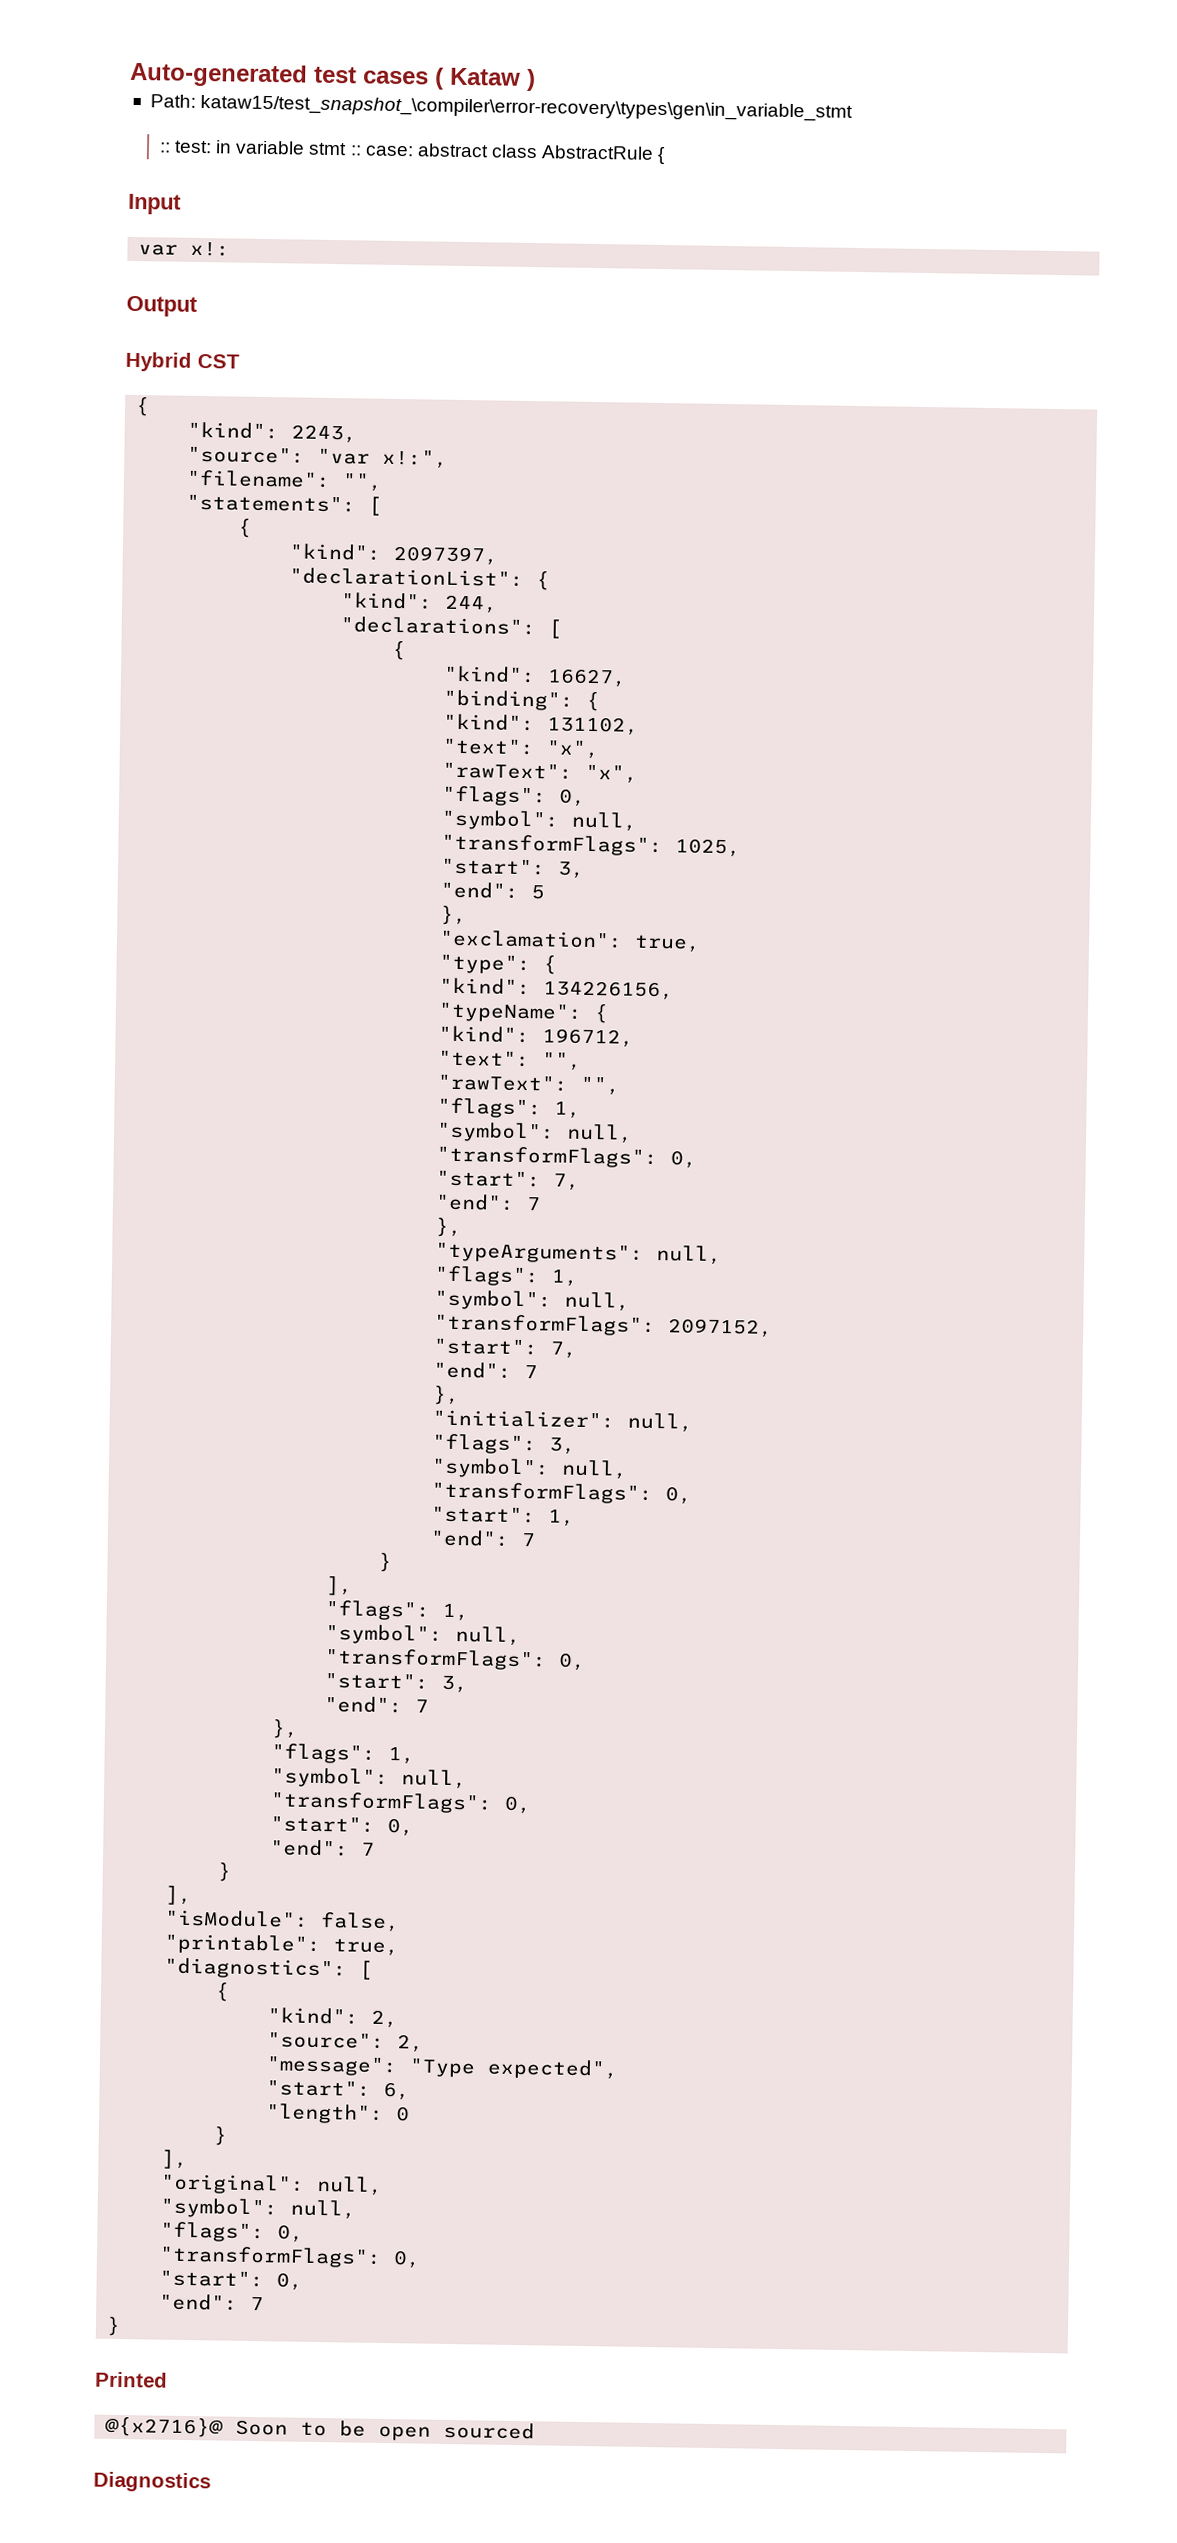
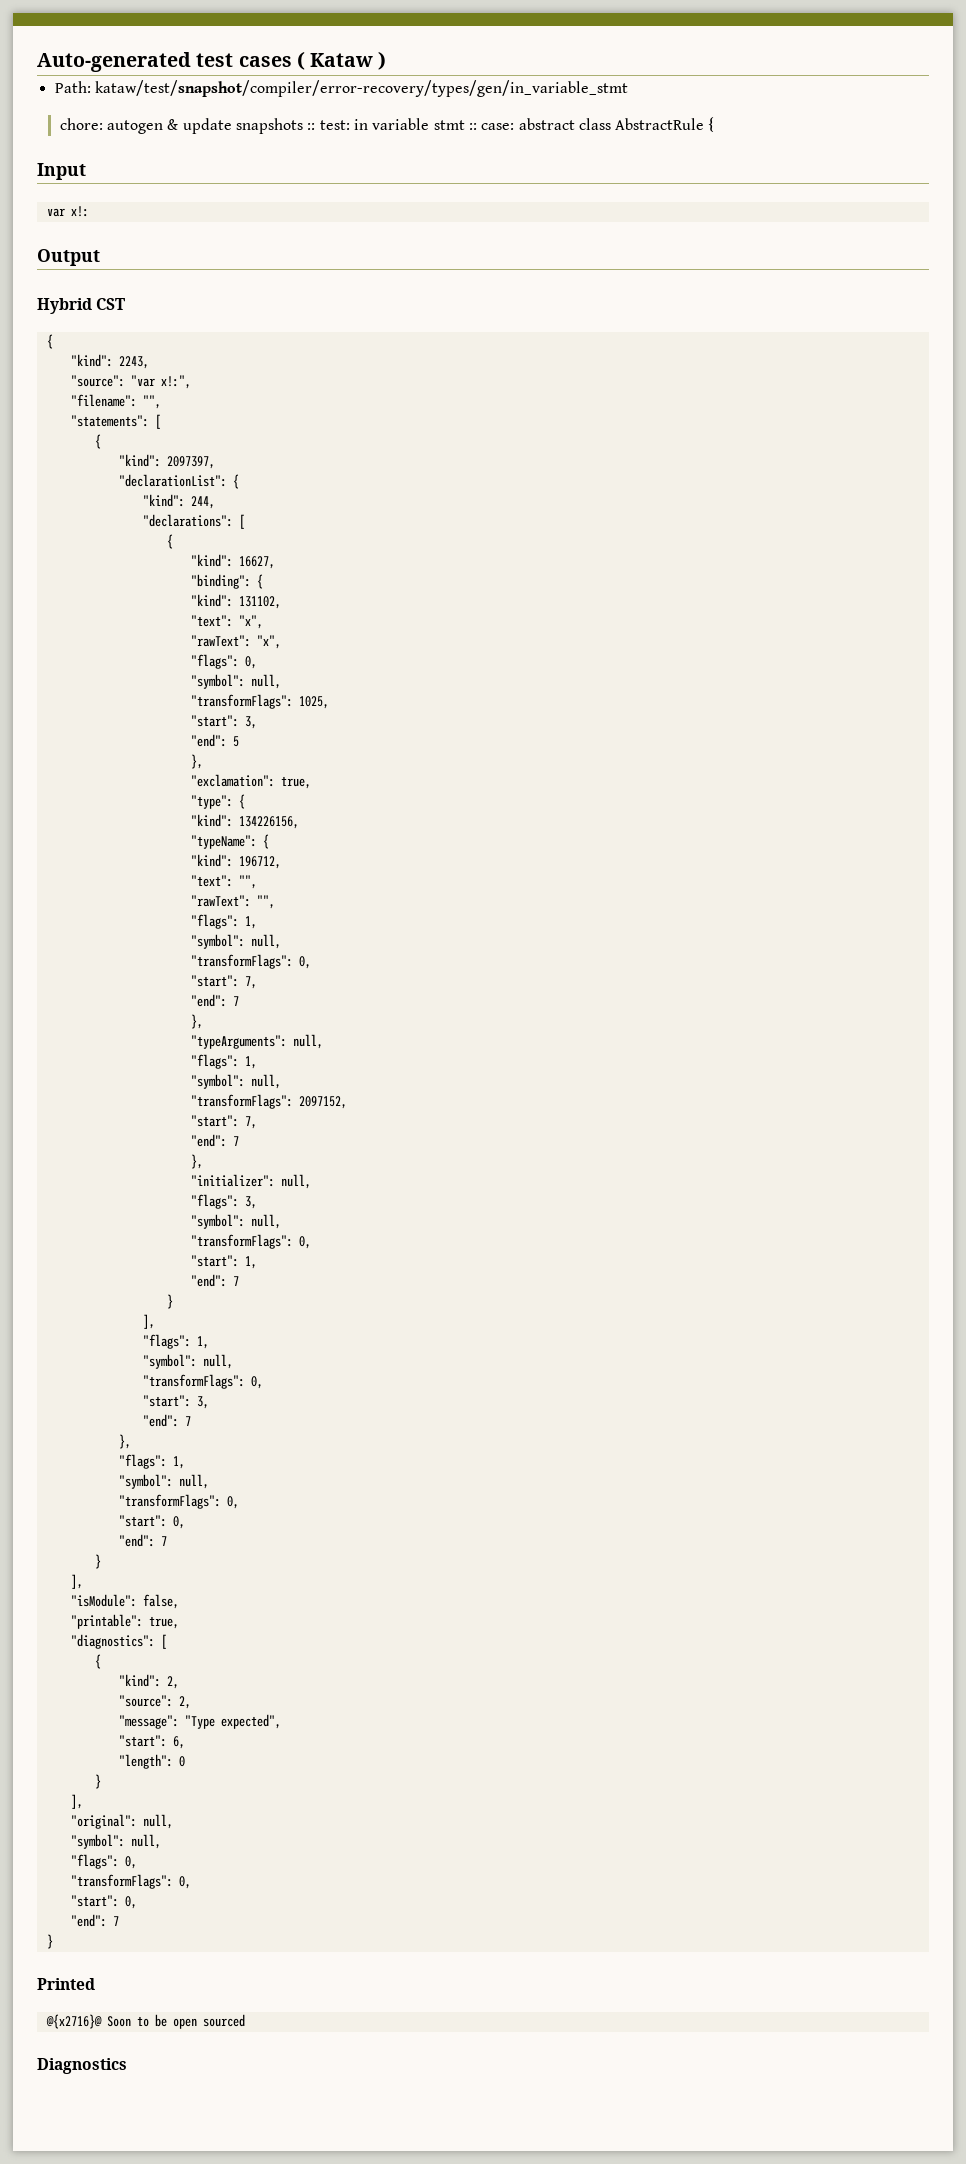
- Path: kataw15/test_snapshot_\compiler\error-recovery\types\gen\in_variable_stmt
- :: test: in variable stmt :: case: abstract class AbstractRule {
+ Path: kataw/test/snapshot/compiler/error-recovery/types/gen/in_variable_stmt
+ chore: autogen & update snapshots :: test: in variable stmt :: case: abstract class AbstractRule {

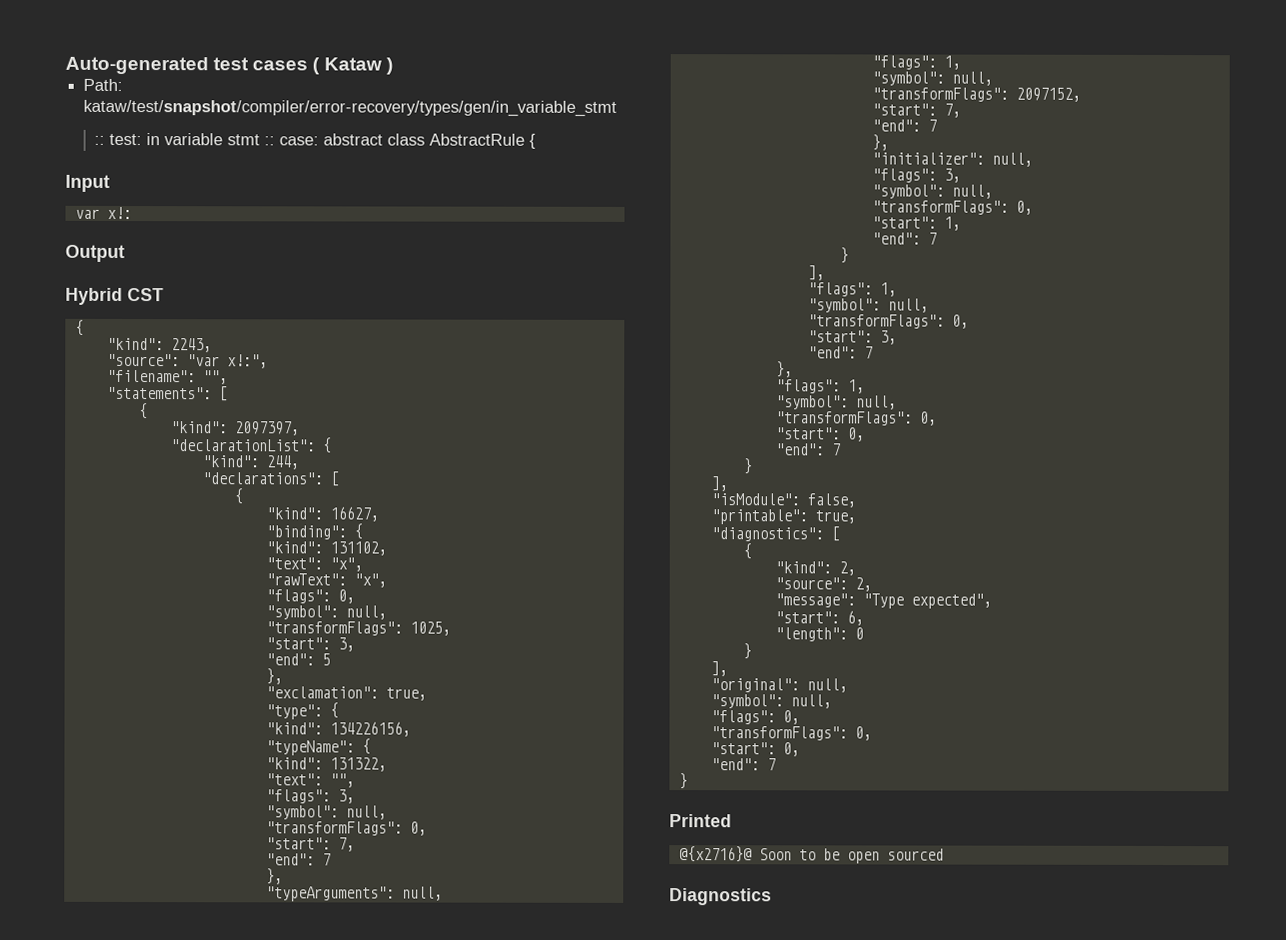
- chore: autogen & update snapshots :: test: in variable stmt :: case: abstract class AbstractRule {
+ :: test: in variable stmt :: case: abstract class AbstractRule {
- "kind": 196712,
+ "kind": 131322,
  "text": "",
- "rawText": "",
- "flags": 1,
+ "flags": 3,

